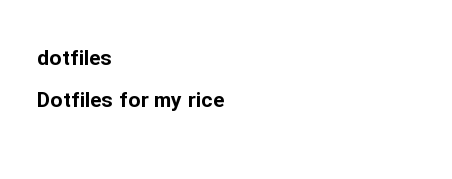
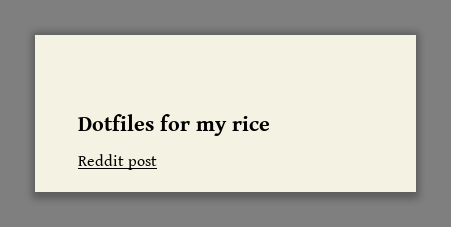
- dotfiles
+ Reddit post

